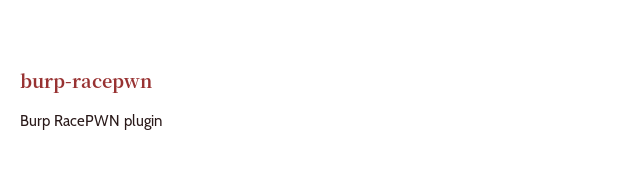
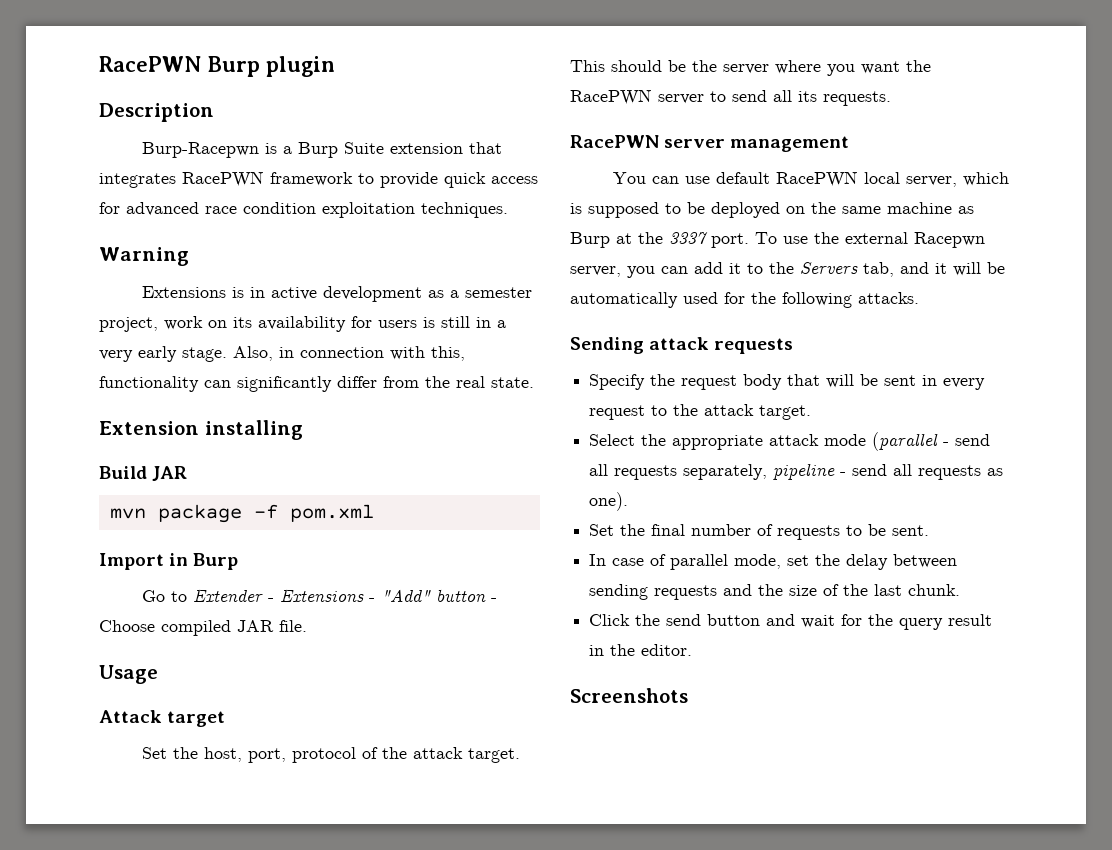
- burp-racepwn
- Burp RacePWN plugin
+ RacePWN Burp plugin
+ Description
+ Burp-Racepwn is a Burp Suite extension that integrates RacePWN framework to provide quick access for advanced race condition exploitation techniques.
+ Warning
+ Extensions is in active development as a semester project, work on its availability for users is still in a very early stage. Also, in connection with this, functionality can significantly differ from the real state.
+ Extension installing
+ Build JAR
+ mvn package -f pom.xml
+ Import in Burp
+ Go to Extender - Extensions - "Add" button - Choose compiled JAR file.
+ Usage
+ Attack target
+ Set the host, port, protocol of the attack target. This should be the server where you want the RacePWN server to send all its requests.
+ RacePWN server management
+ You can use default RacePWN local server, which is supposed to be deployed on the same machine as Burp at the 3337 port. To use the external Racepwn server, you can add it to the Servers tab, and it will be automatically used for the following attacks.
+ Sending attack requests
+ Specify the request body that will be sent in every request to the attack target.
+ Select the appropriate attack mode (parallel - send all requests separately, pipeline - send all requests as one).
+ Set the final number of requests to be sent.
+ In case of parallel mode, set the delay between sending requests and the size of the last chunk.
+ Click the send button and wait for the query result in the editor.
+ Screenshots

